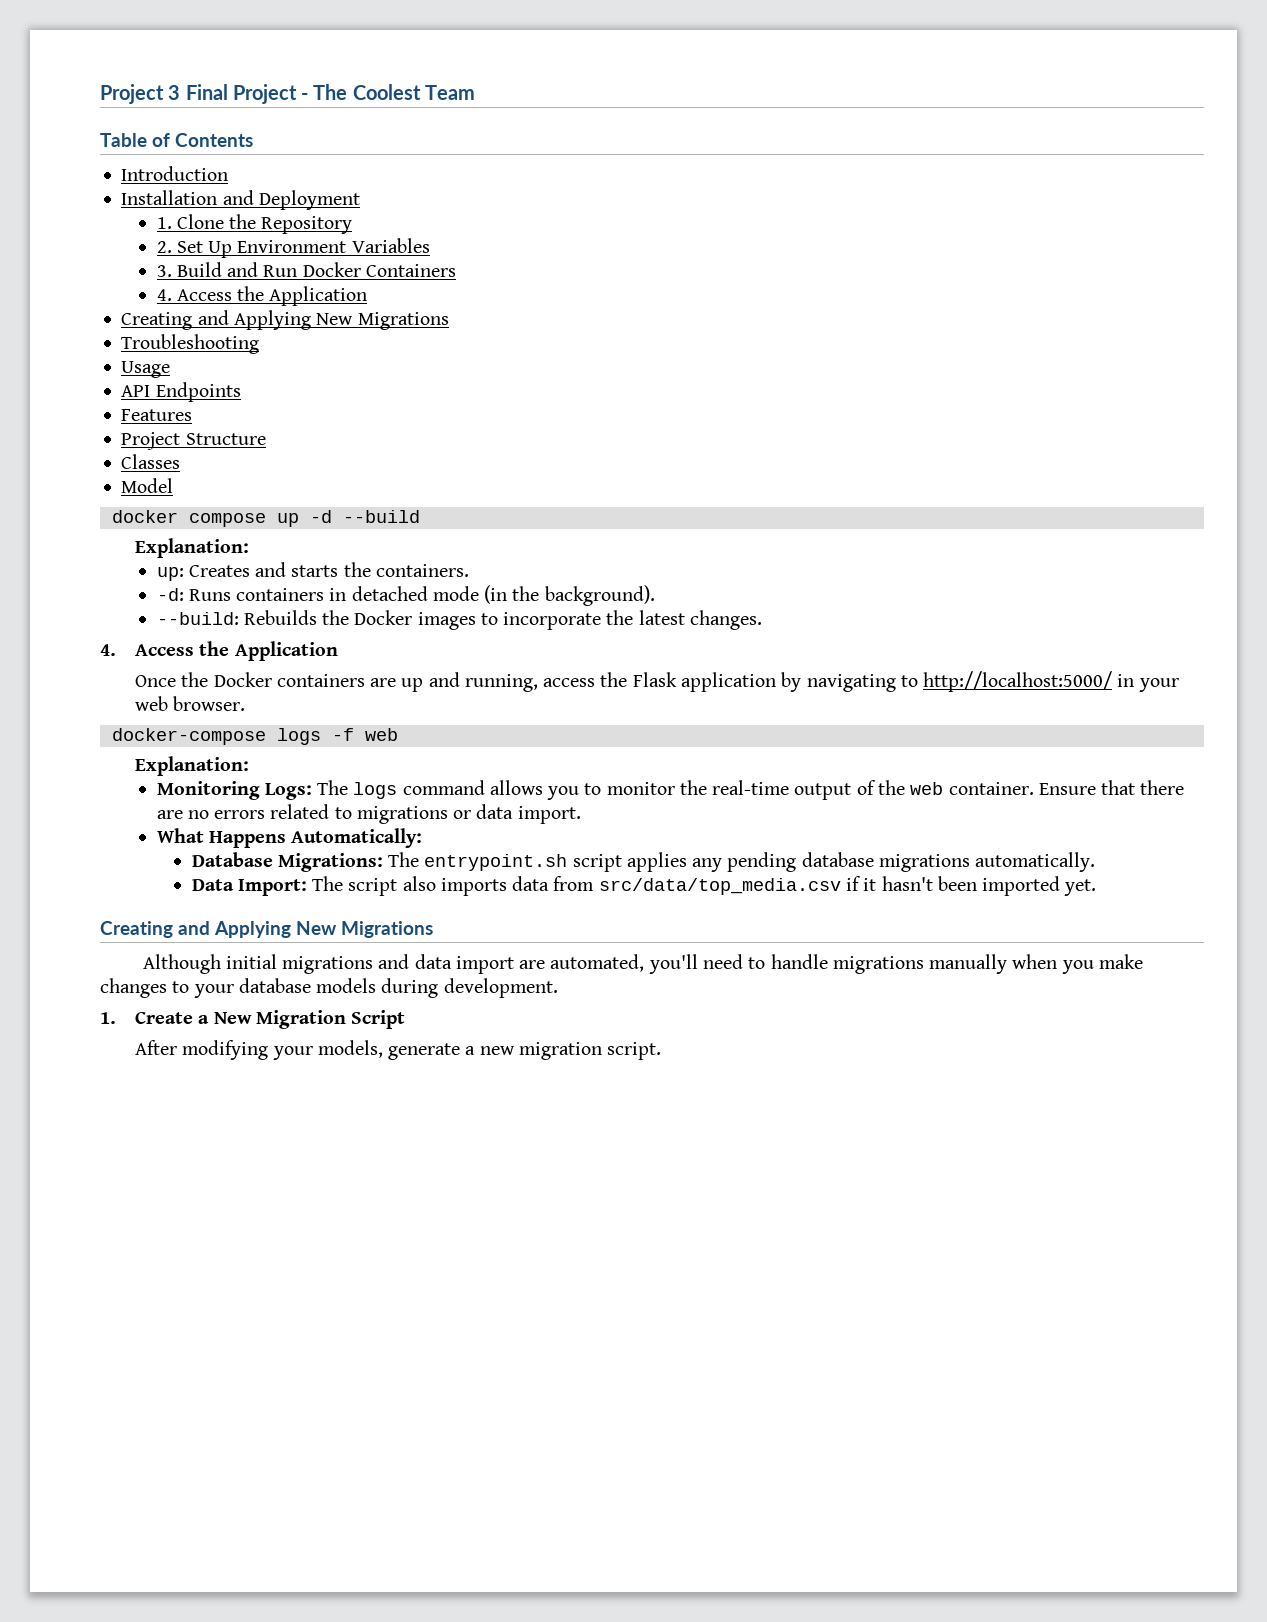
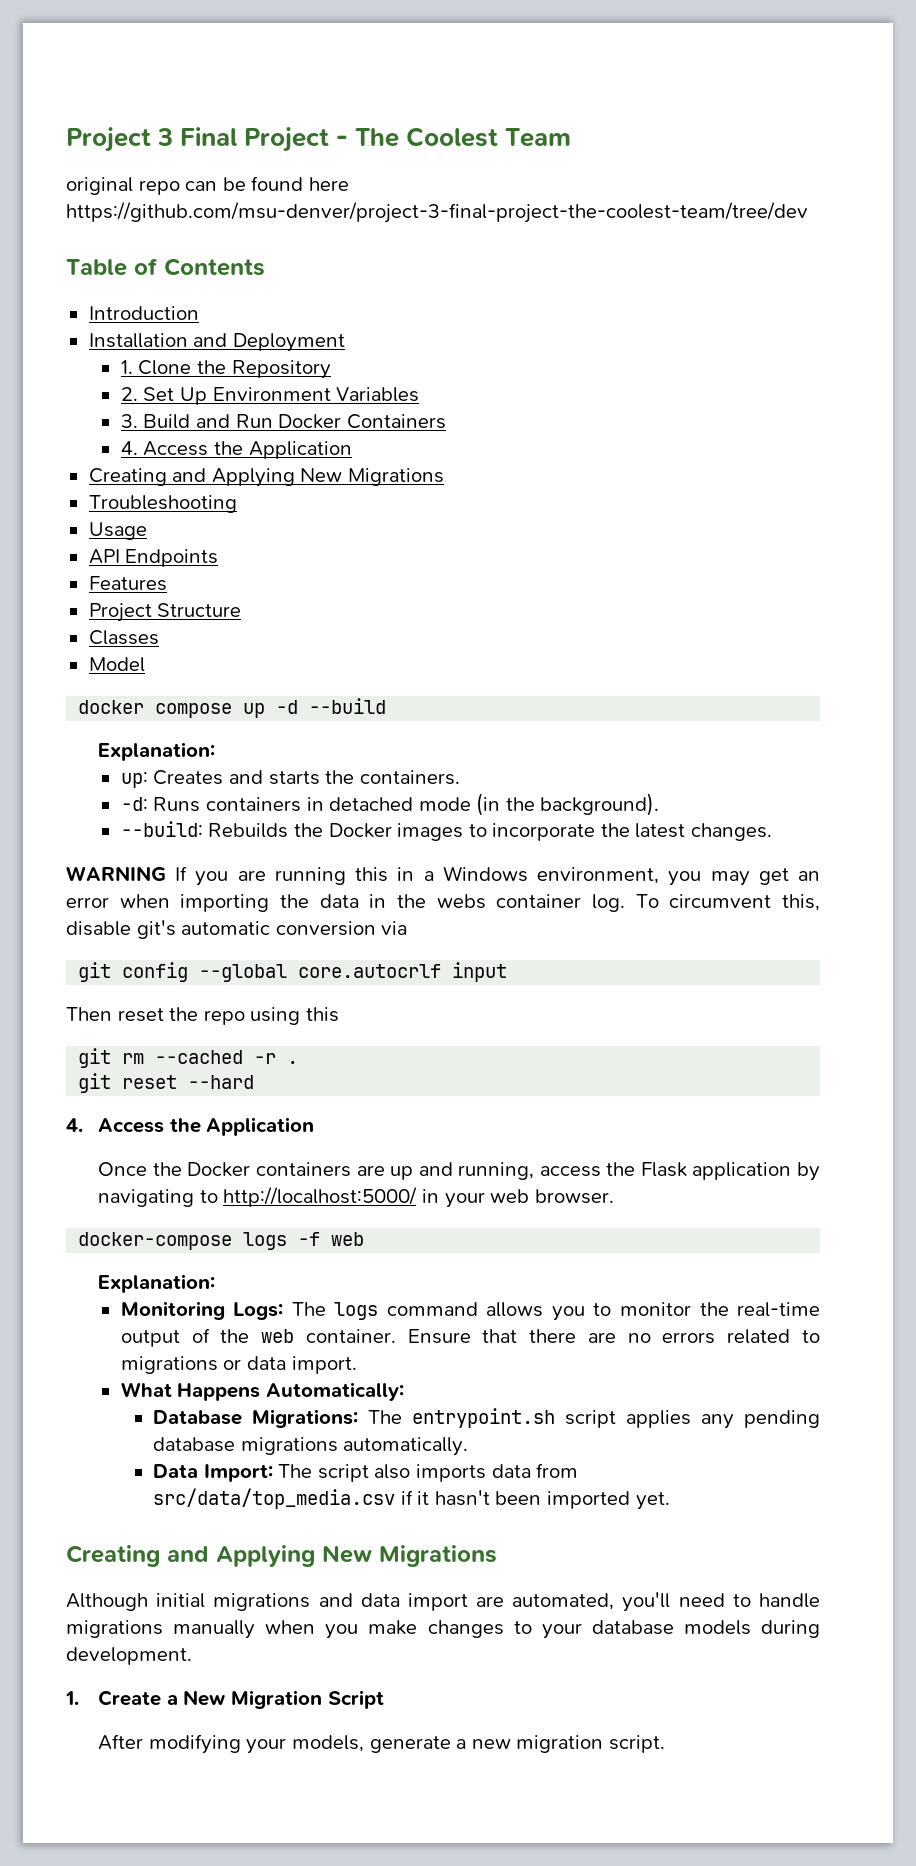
+ original repo can be found here https://github.com/msu-denver/project-3-final-project-the-coolest-team/tree/dev
+ WARNING If you are running this in a Windows environment, you may get an error when importing the data in the webs container log. To circumvent this, disable git's automatic conversion via
+ git config --global core.autocrlf input
+ Then reset the repo using this
+ git rm --cached -r .
+ git reset --hard

